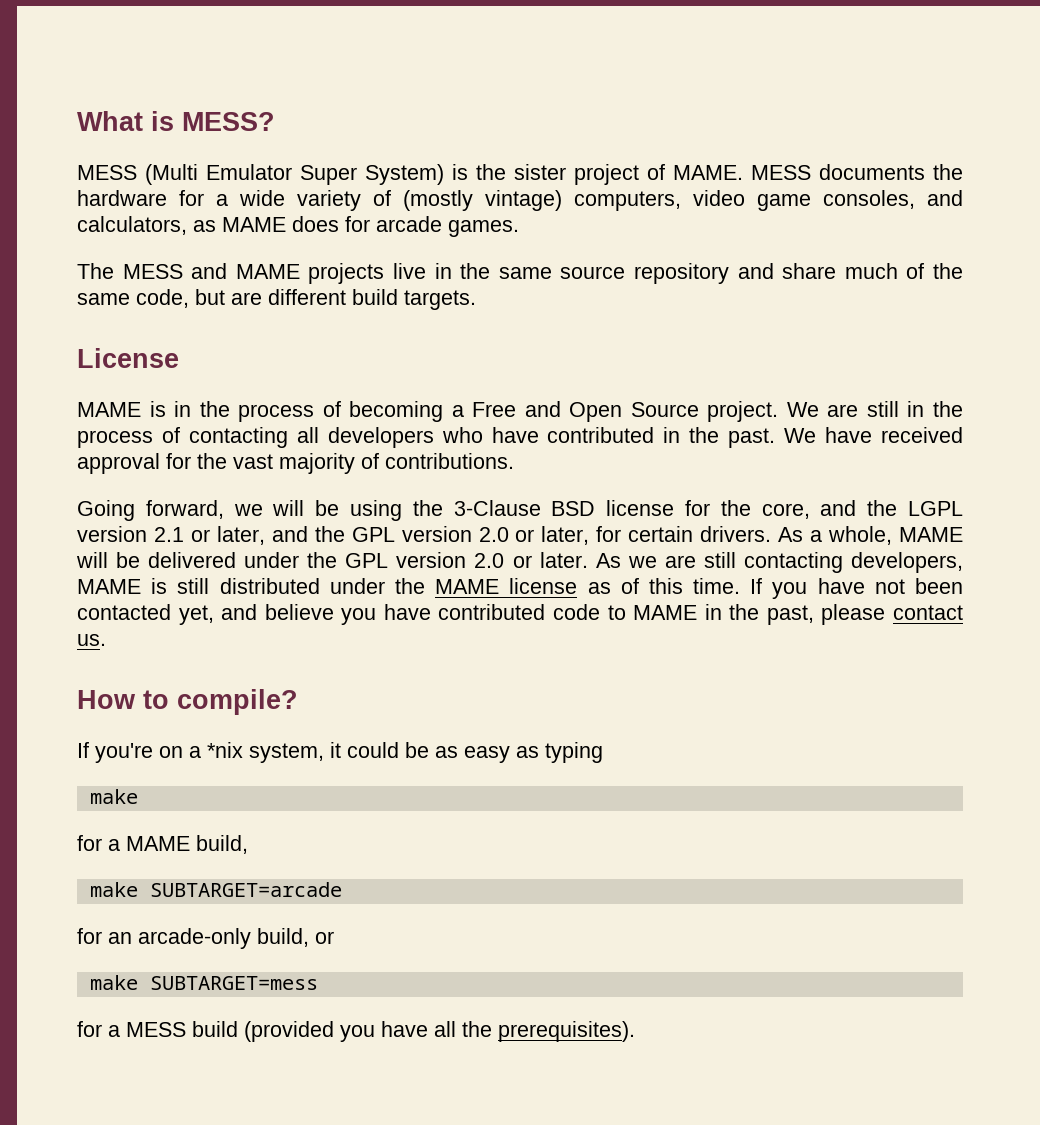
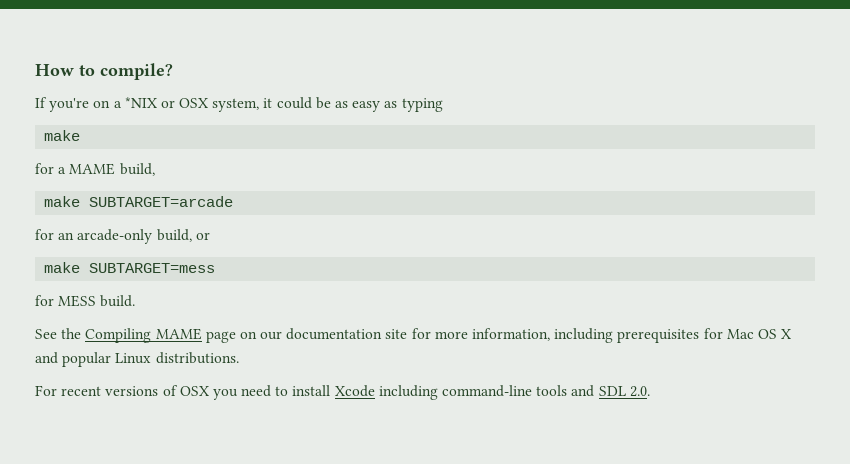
- What is MESS?
- MESS (Multi Emulator Super System) is the sister project of MAME. MESS documents the hardware for a wide variety of (mostly vintage) computers, video game consoles, and calculators, as MAME does for arcade games.
- The MESS and MAME projects live in the same source repository and share much of the same code, but are different build targets.
- License
- MAME is in the process of becoming a Free and Open Source project. We are still in the process of contacting all developers who have contributed in the past. We have received approval for the vast majority of contributions.
- Going forward, we will be using the 3-Clause BSD license for the core, and the LGPL version 2.1 or later, and the GPL version 2.0 or later, for certain drivers. As a whole, MAME will be delivered under the GPL version 2.0 or later. As we are still contacting developers, MAME is still distributed under the MAME license as of this time. If you have not been contacted yet, and believe you have contributed code to MAME in the past, please contact us.
- If you're on a *nix system, it could be as easy as typing
+ If you're on a *NIX or OSX system, it could be as easy as typing
- for a MESS build (provided you have all the prerequisites).
+ for MESS build.
+ See the Compiling MAME page on our documentation site for more information, including prerequisites for Mac OS X and popular Linux distributions.
+ For recent versions of OSX you need to install Xcode including command-line tools and SDL 2.0.

